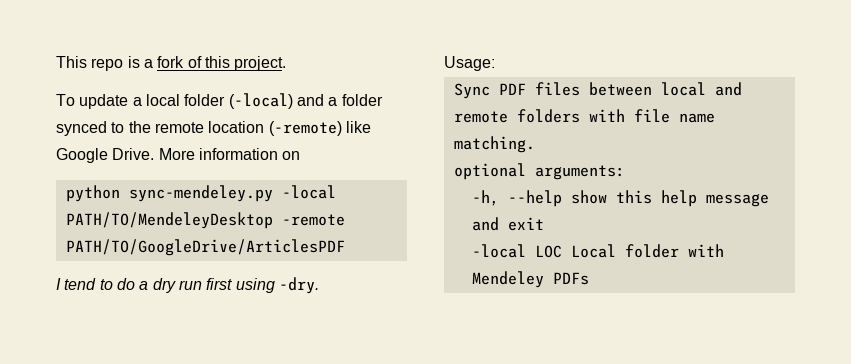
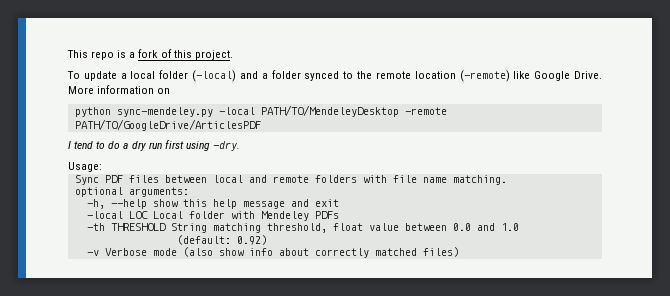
+ -th THRESHOLD String matching threshold, float value between 0.0 and 1.0
+ (default: 0.92)
+ -v Verbose mode (also show info about correctly matched files)

